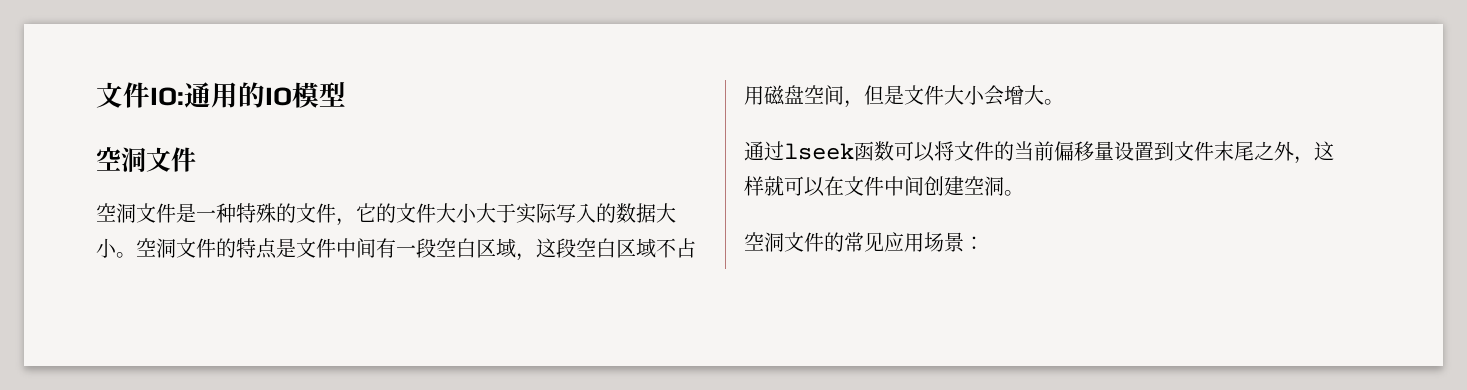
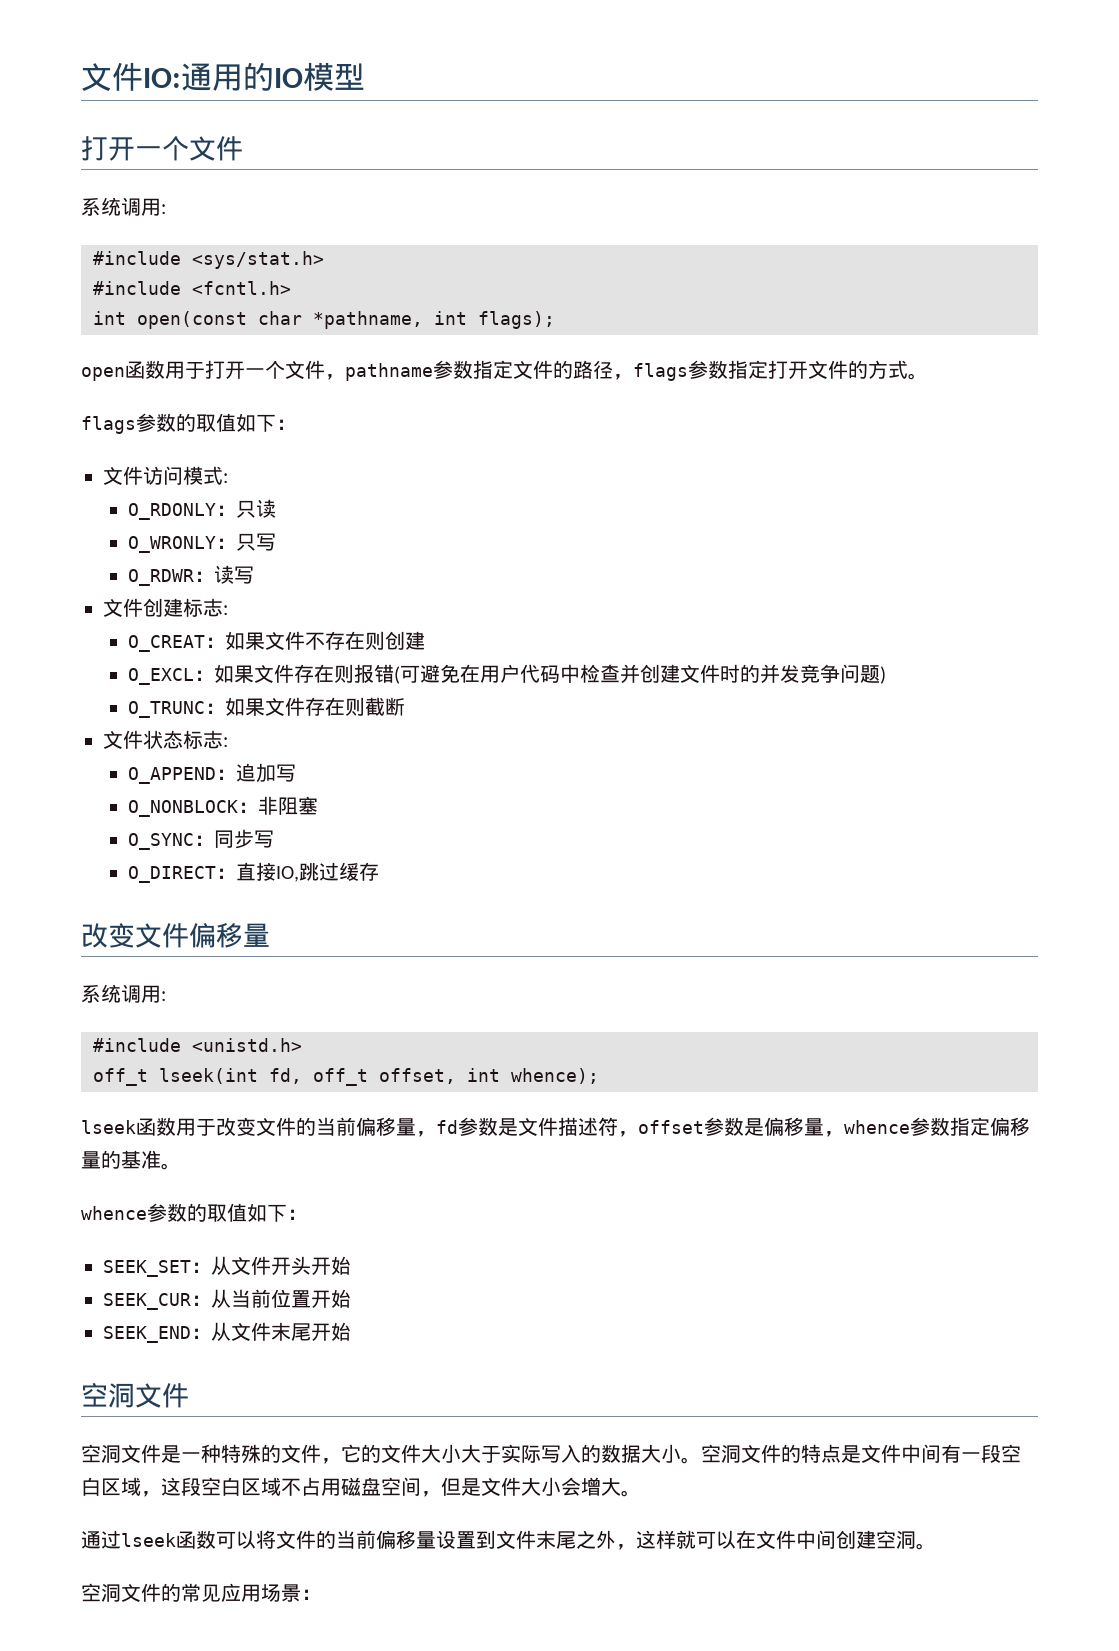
  文件IO:通用的IO模型
+ 打开一个文件
+ 系统调用:
+ #include <sys/stat.h>
+ #include <fcntl.h>
+ int open(const char *pathname, int flags);
+ open函数用于打开一个文件，pathname参数指定文件的路径，flags参数指定打开文件的方式。
+ flags参数的取值如下：
+ 文件访问模式:
+ O_RDONLY：只读
+ O_WRONLY：只写
+ O_RDWR：读写
+ 文件创建标志:
+ O_CREAT：如果文件不存在则创建
+ O_EXCL：如果文件存在则报错(可避免在用户代码中检查并创建文件时的并发竞争问题)
+ O_TRUNC：如果文件存在则截断
+ 文件状态标志:
+ O_APPEND：追加写
+ O_NONBLOCK：非阻塞
+ O_SYNC：同步写
+ O_DIRECT：直接IO,跳过缓存
+ 改变文件偏移量
+ 系统调用:
+ #include <unistd.h>
+ off_t lseek(int fd, off_t offset, int whence);
+ lseek函数用于改变文件的当前偏移量，fd参数是文件描述符，offset参数是偏移量，whence参数指定偏移量的基准。
+ whence参数的取值如下：
+ SEEK_SET：从文件开头开始
+ SEEK_CUR：从当前位置开始
+ SEEK_END：从文件末尾开始

